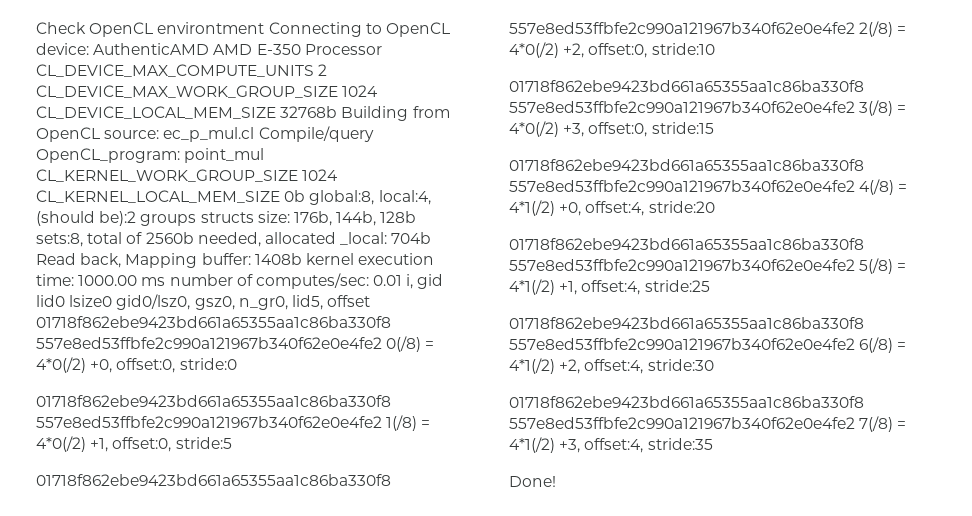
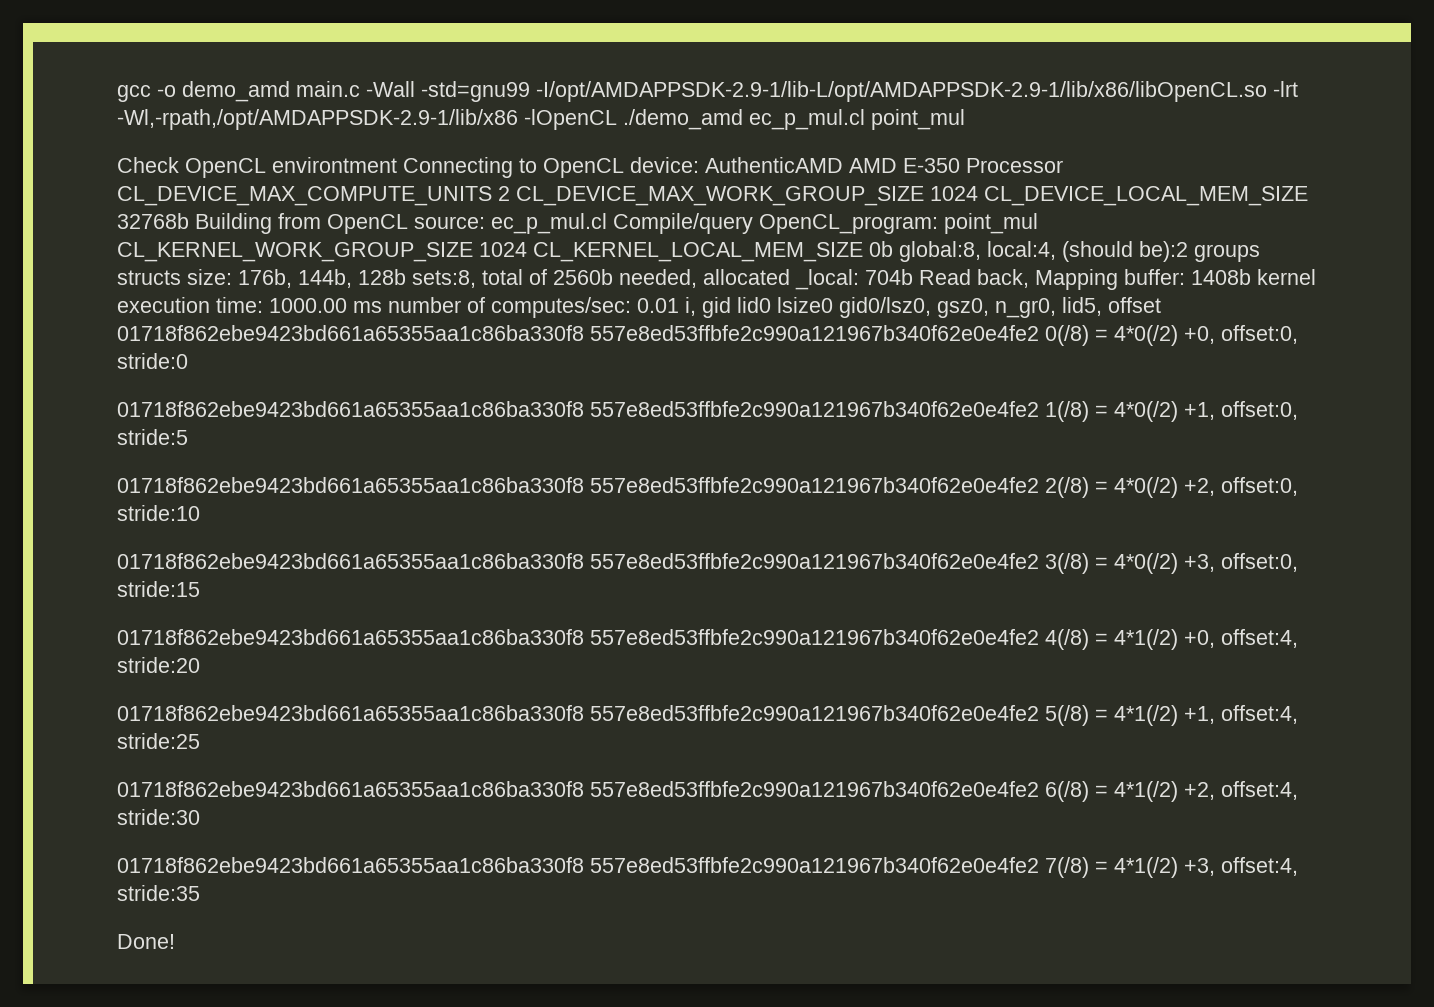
+ gcc -o demo_amd main.c -Wall -std=gnu99 -I/opt/AMDAPPSDK-2.9-1/lib-L/opt/AMDAPPSDK-2.9-1/lib/x86/libOpenCL.so -lrt -Wl,-rpath,/opt/AMDAPPSDK-2.9-1/lib/x86 -lOpenCL ./demo_amd ec_p_mul.cl point_mul

